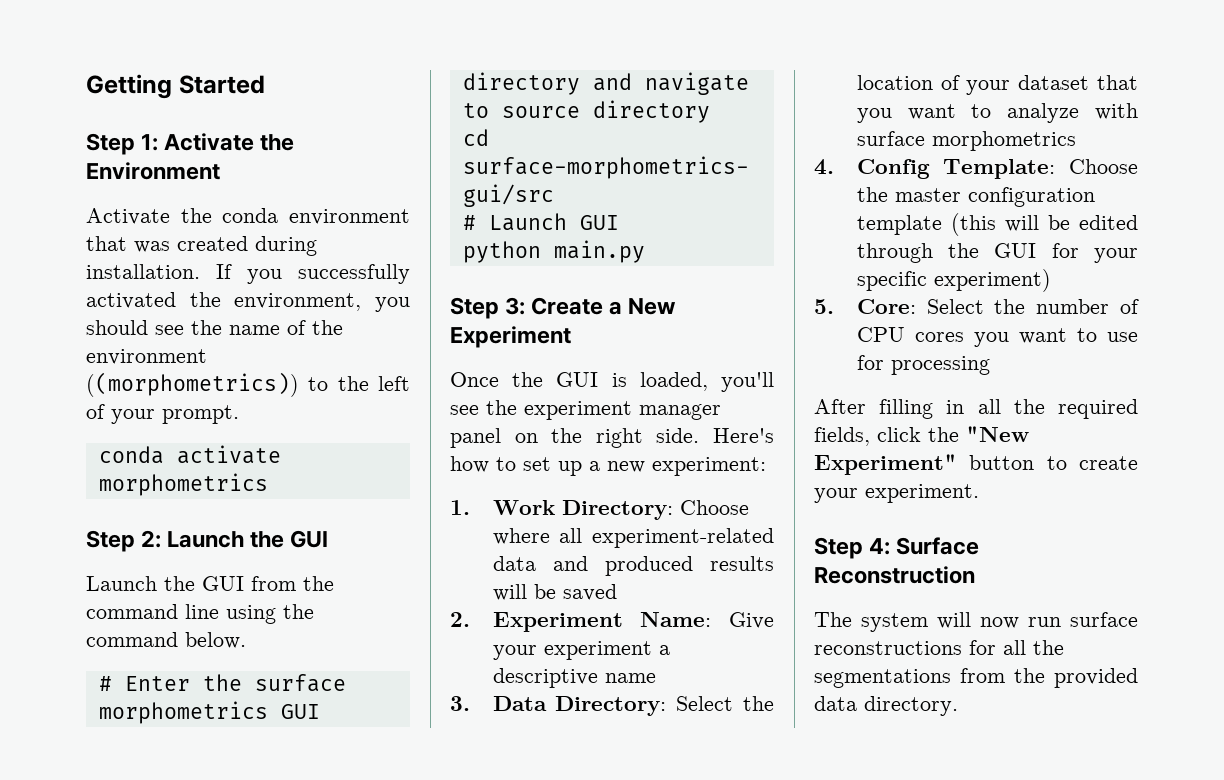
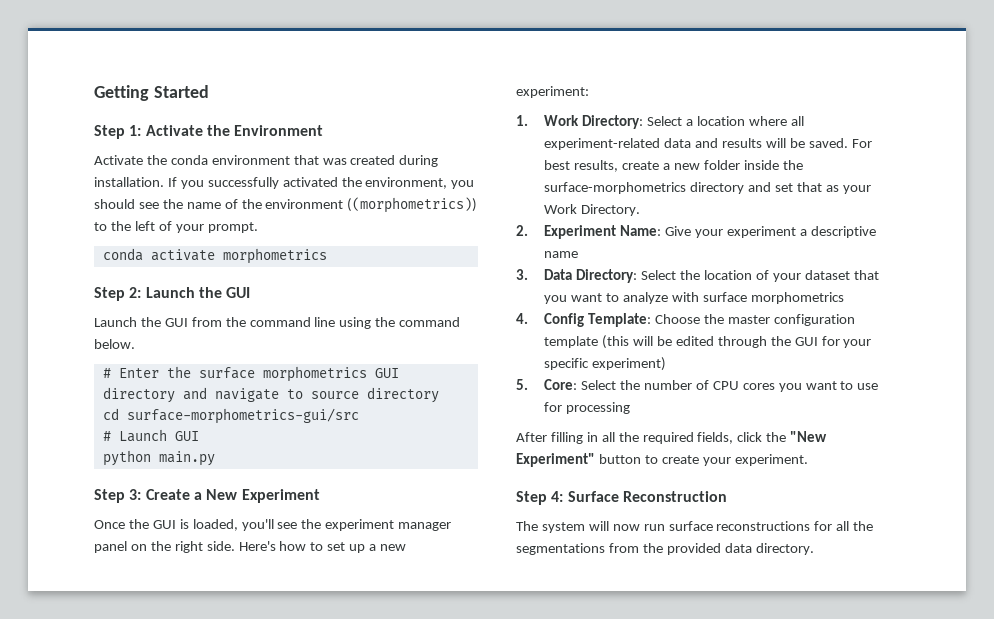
- 1. Work Directory: Choose where all experiment-related data and produced results will be saved
+ 1. Work Directory: Select a location where all experiment-related data and results will be saved. For best results, create a new folder inside the surface-morphometrics directory and set that as your Work Directory.

